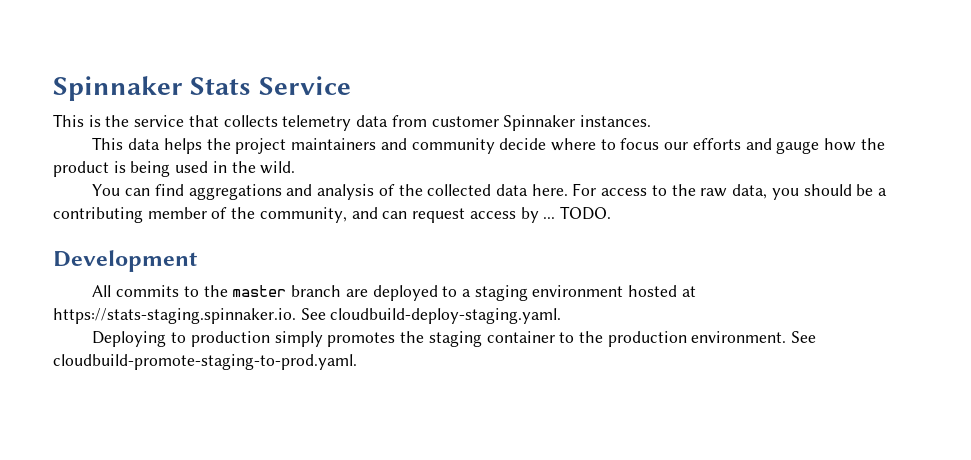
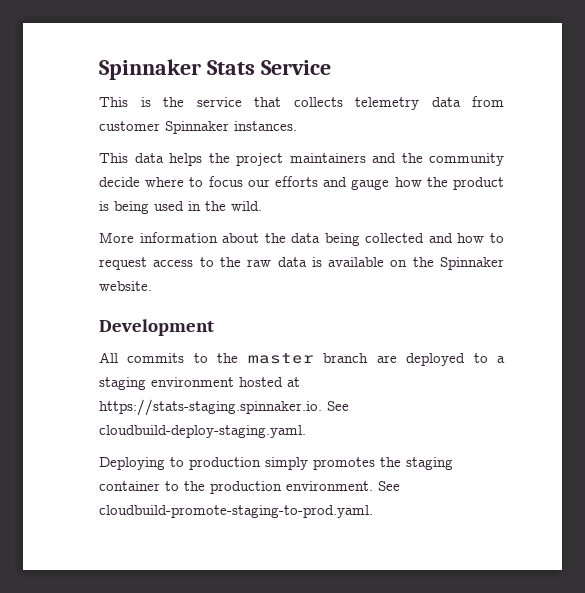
- This data helps the project maintainers and community decide where to focus our efforts and gauge how the product is being used in the wild.
+ This data helps the project maintainers and the community decide where to focus our efforts and gauge how the product is being used in the wild.
- You can find aggregations and analysis of the collected data here. For access to the raw data, you should be a contributing member of the community, and can request access by ... TODO.
+ More information about the data being collected and how to request access to the raw data is available on the Spinnaker website.

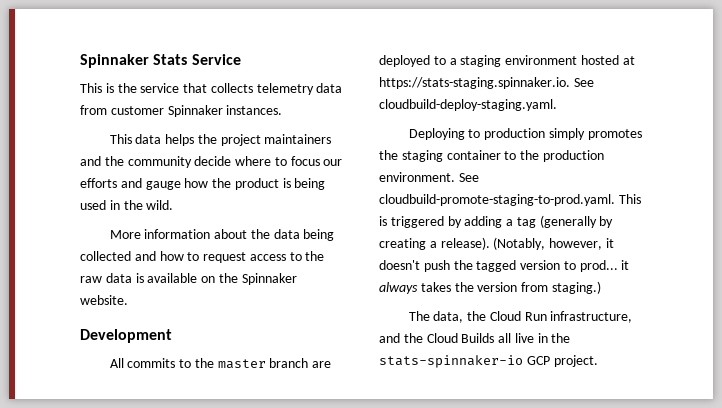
- See cloudbuild-promote-staging-to-prod.yaml.
+ See cloudbuild-promote-staging-to-prod.yaml. This is triggered by adding a tag (generally by creating a release). (Notably, however, it doesn't push the tagged version to prod... it always takes the version from staging.)
+ The data, the Cloud Run infrastructure, and the Cloud Builds all live in the stats-spinnaker-io GCP project.

